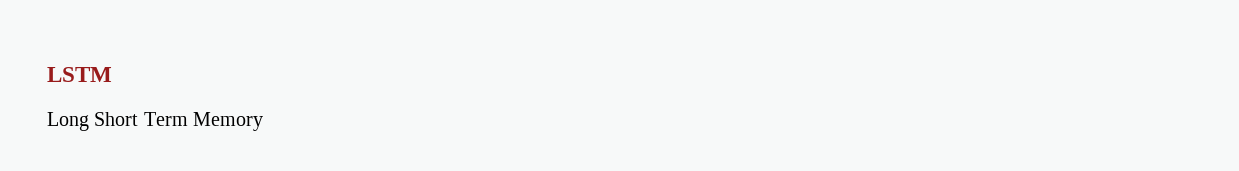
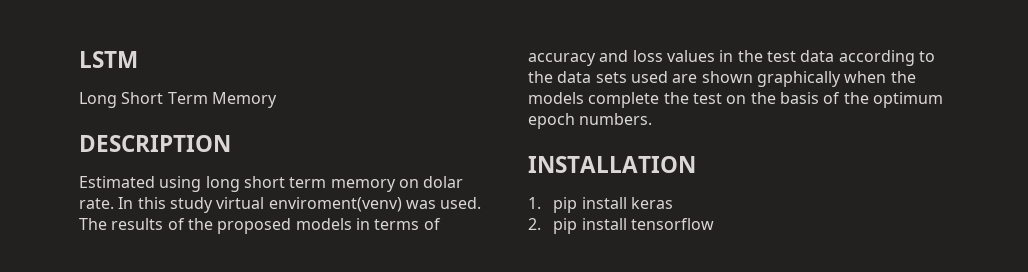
+ DESCRIPTION
+ Estimated using long short term memory on dolar rate. In this study virtual enviroment(venv) was used. The results of the proposed models in terms of accuracy and loss values in the test data according to the data sets used are shown graphically when the models complete the test on the basis of the optimum epoch numbers.
+ INSTALLATION
+ 1. pip install keras
+ 2. pip install tensorflow

